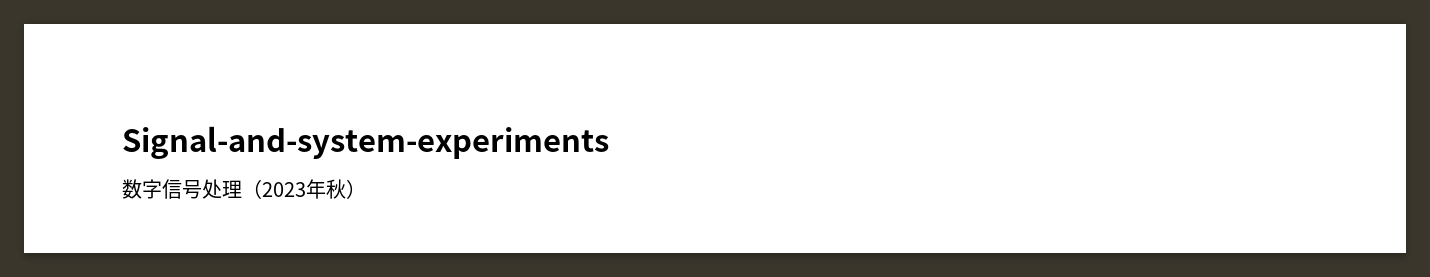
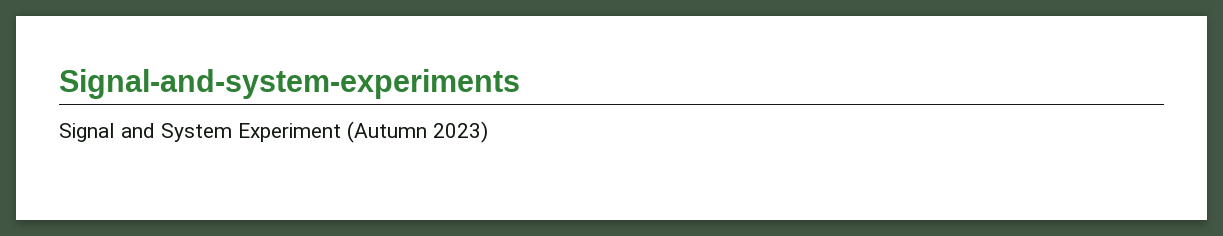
- 数字信号处理（2023年秋）
+ Signal and System Experiment (Autumn 2023)

